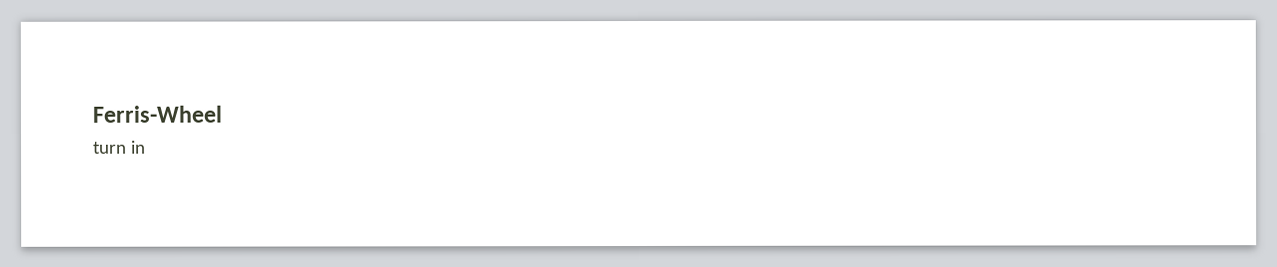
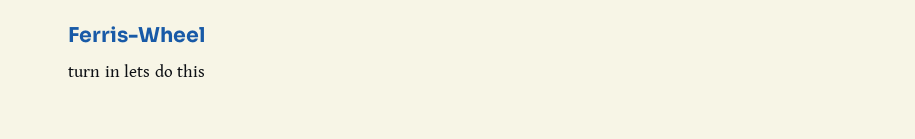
- turn in
+ turn in lets do this

